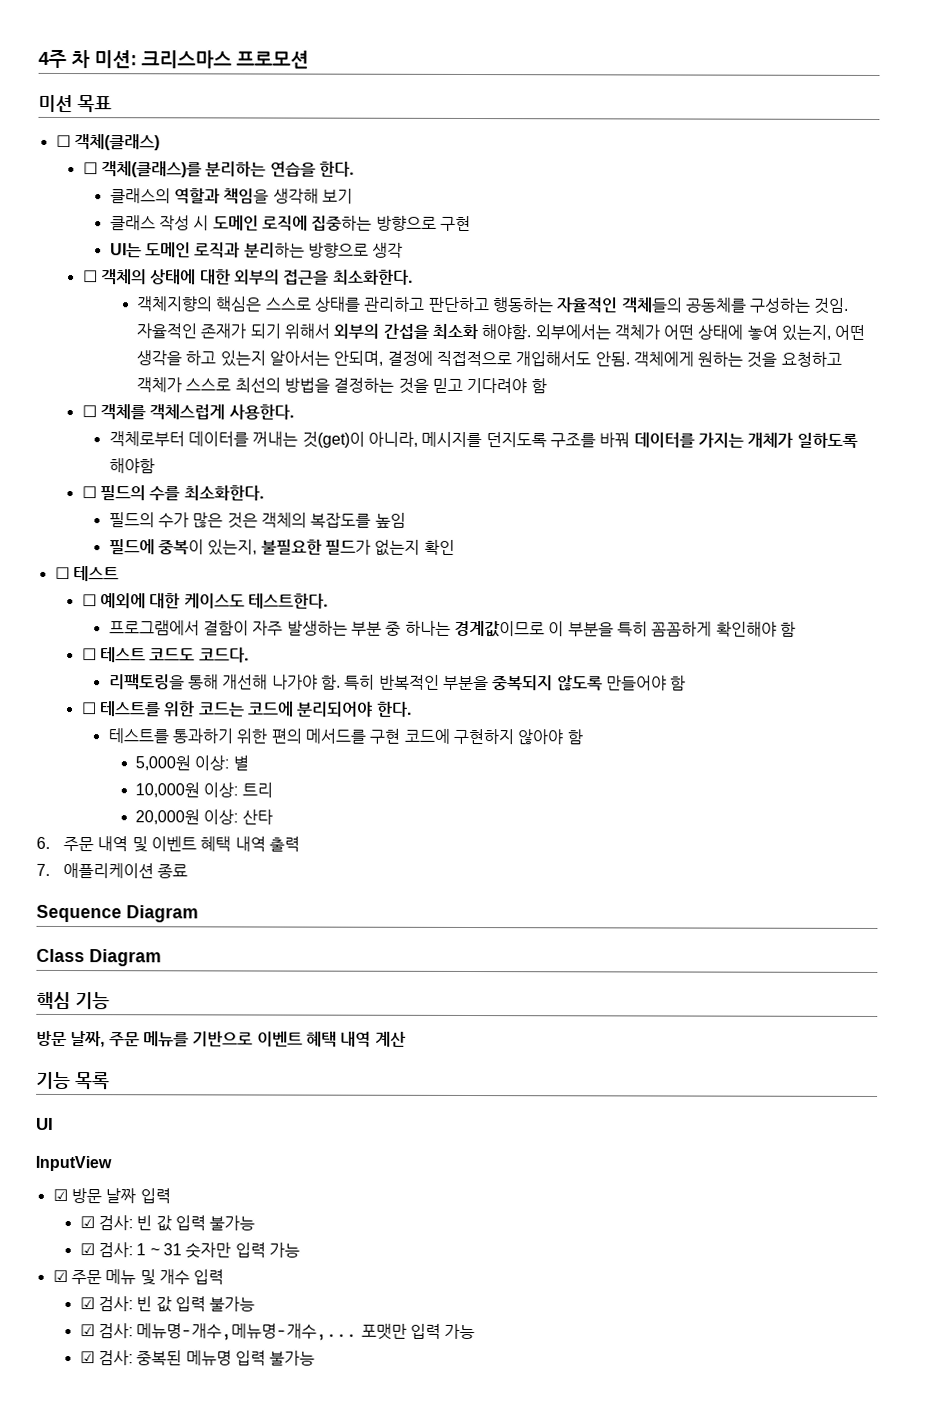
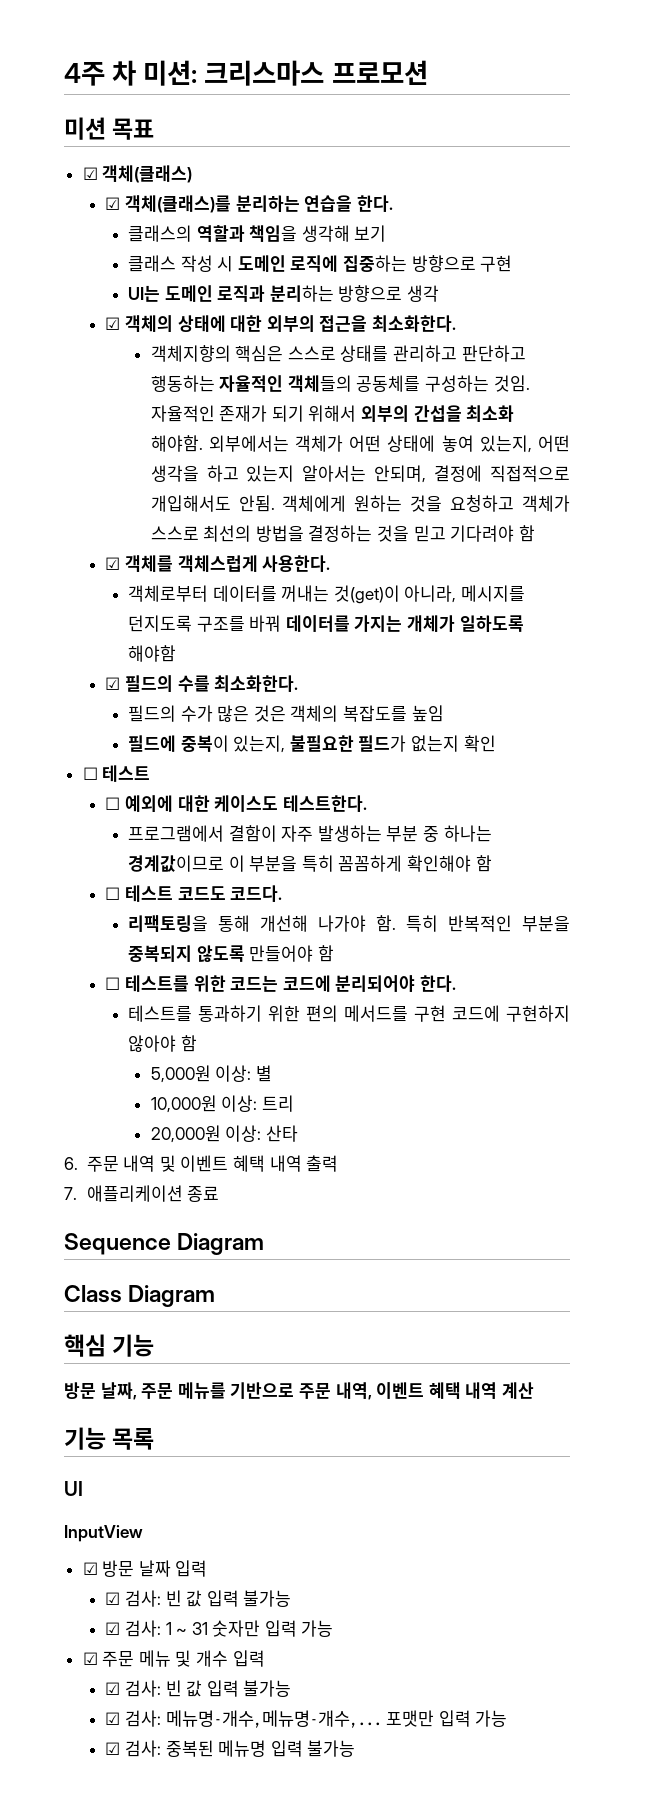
- ☐ 객체(클래스)
+ ☑ 객체(클래스)
- ☐ 객체(클래스)를 분리하는 연습을 한다.
+ ☑ 객체(클래스)를 분리하는 연습을 한다.
- ☐ 객체의 상태에 대한 외부의 접근을 최소화한다.
+ ☑ 객체의 상태에 대한 외부의 접근을 최소화한다.
- ☐ 객체를 객체스럽게 사용한다.
+ ☑ 객체를 객체스럽게 사용한다.
- ☐ 필드의 수를 최소화한다.
+ ☑ 필드의 수를 최소화한다.
- 방문 날짜, 주문 메뉴를 기반으로 이벤트 혜택 내역 계산
+ 방문 날짜, 주문 메뉴를 기반으로 주문 내역, 이벤트 혜택 내역 계산

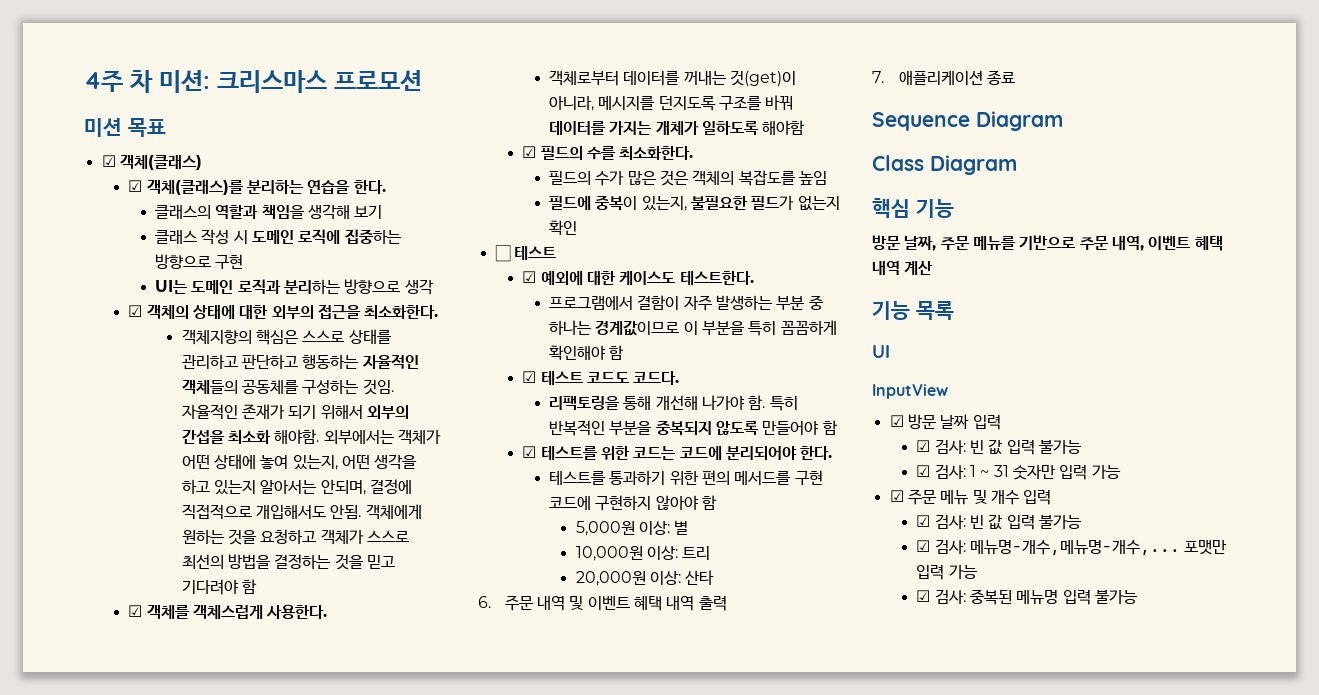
- ☐ 예외에 대한 케이스도 테스트한다.
+ ☑ 예외에 대한 케이스도 테스트한다.
- ☐ 테스트 코드도 코드다.
+ ☑ 테스트 코드도 코드다.
- ☐ 테스트를 위한 코드는 코드에 분리되어야 한다.
+ ☑ 테스트를 위한 코드는 코드에 분리되어야 한다.

